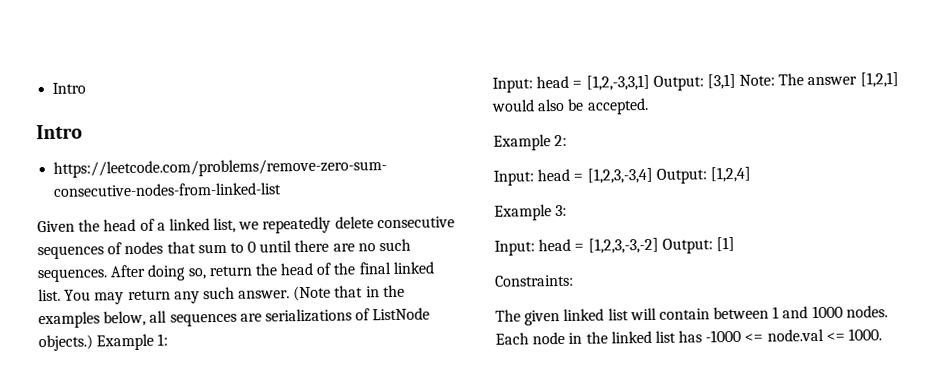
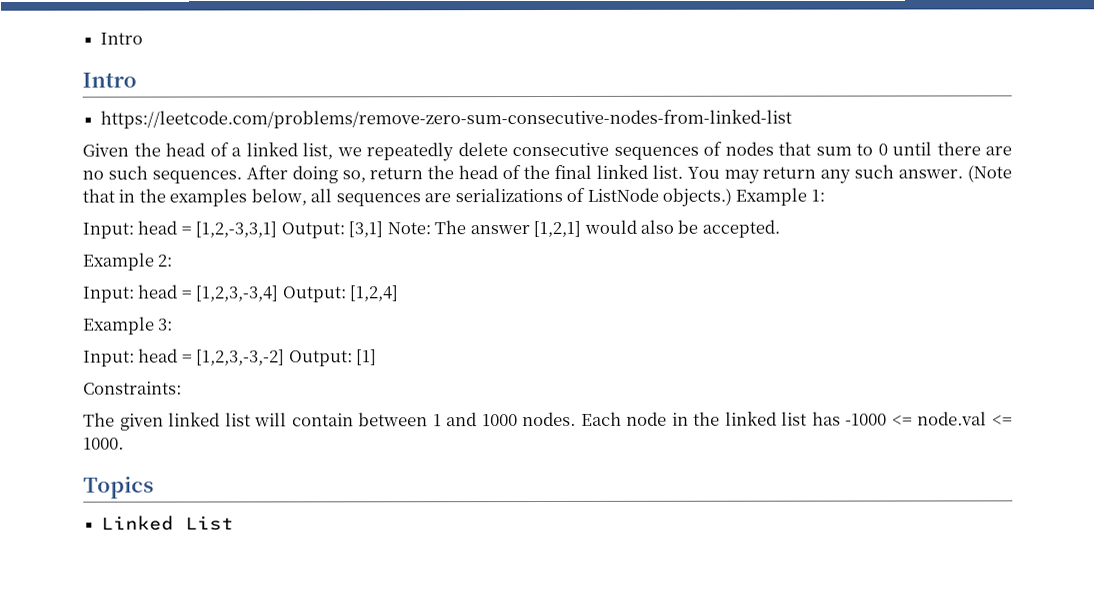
+ Topics
+ Linked List

